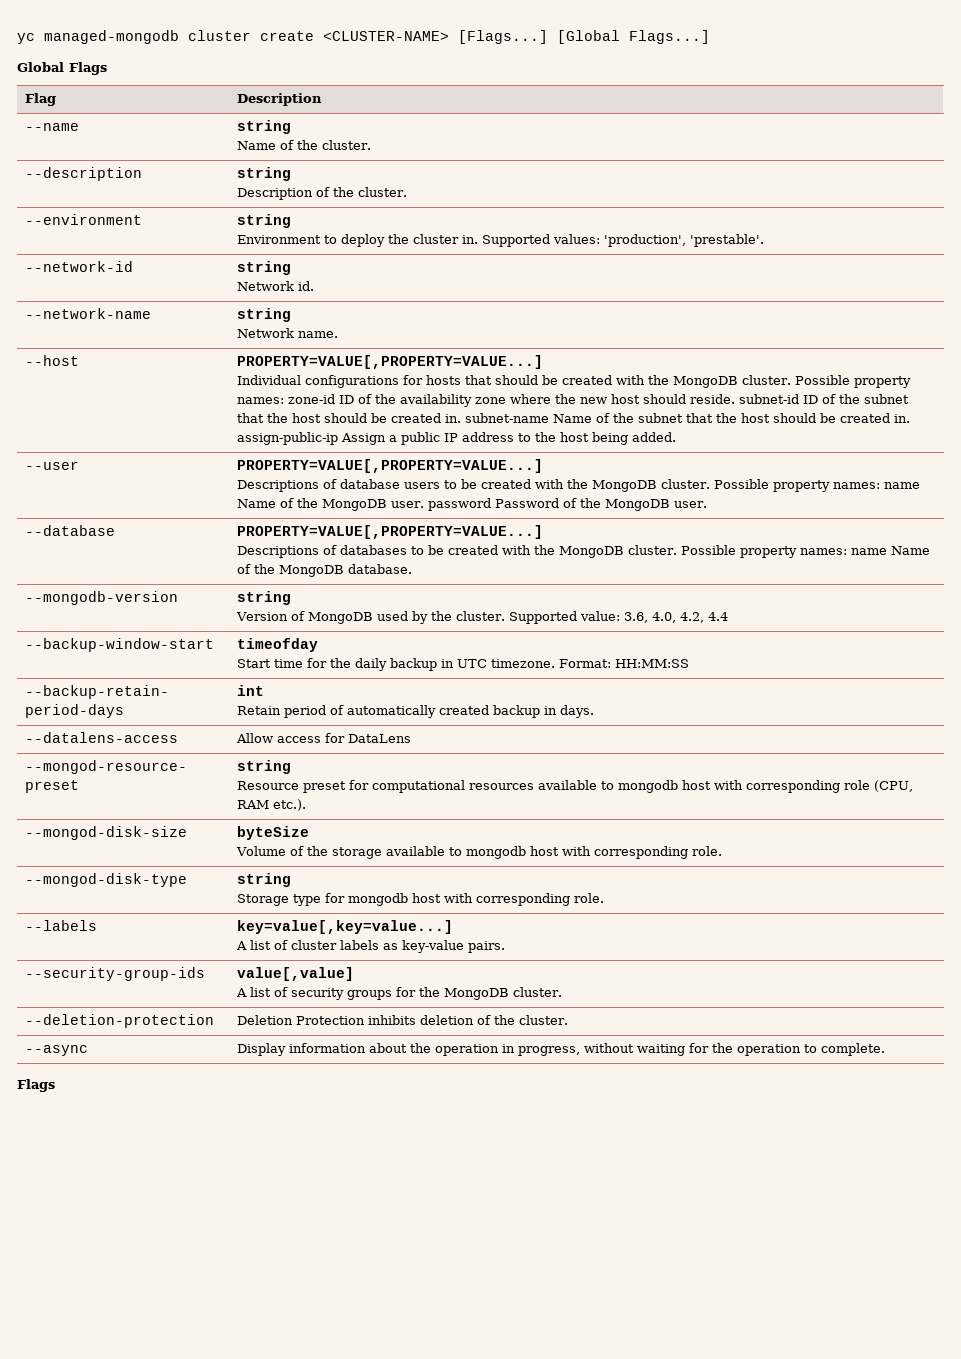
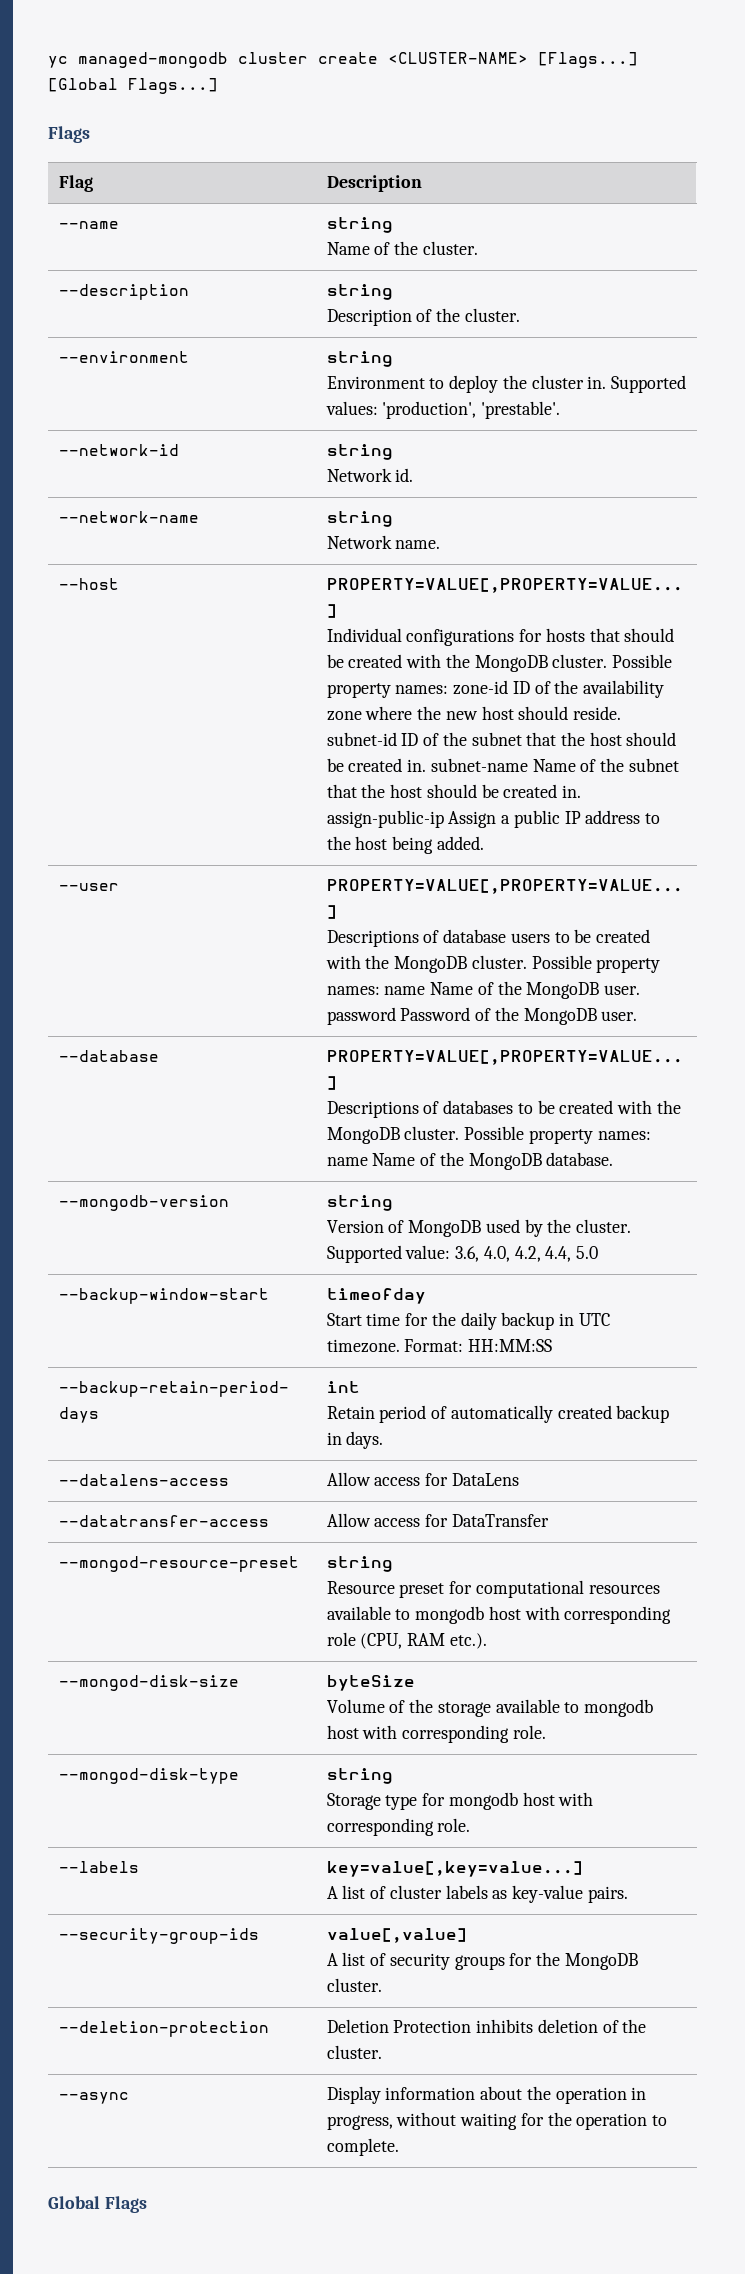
  [Global Flags...]
- Global Flags
+ Flags
  --mongodb-version | string
- Version of MongoDB used by the cluster. Supported value: 3.6, 4.0, 4.2, 4.4
+ Version of MongoDB used by the cluster. Supported value: 3.6, 4.0, 4.2, 4.4, 5.0
+ --datatransfer-access | Allow access for DataTransfer
  --async | Display information about the operation in progress, without waiting for the operation to complete.
- Flags
+ Global Flags

